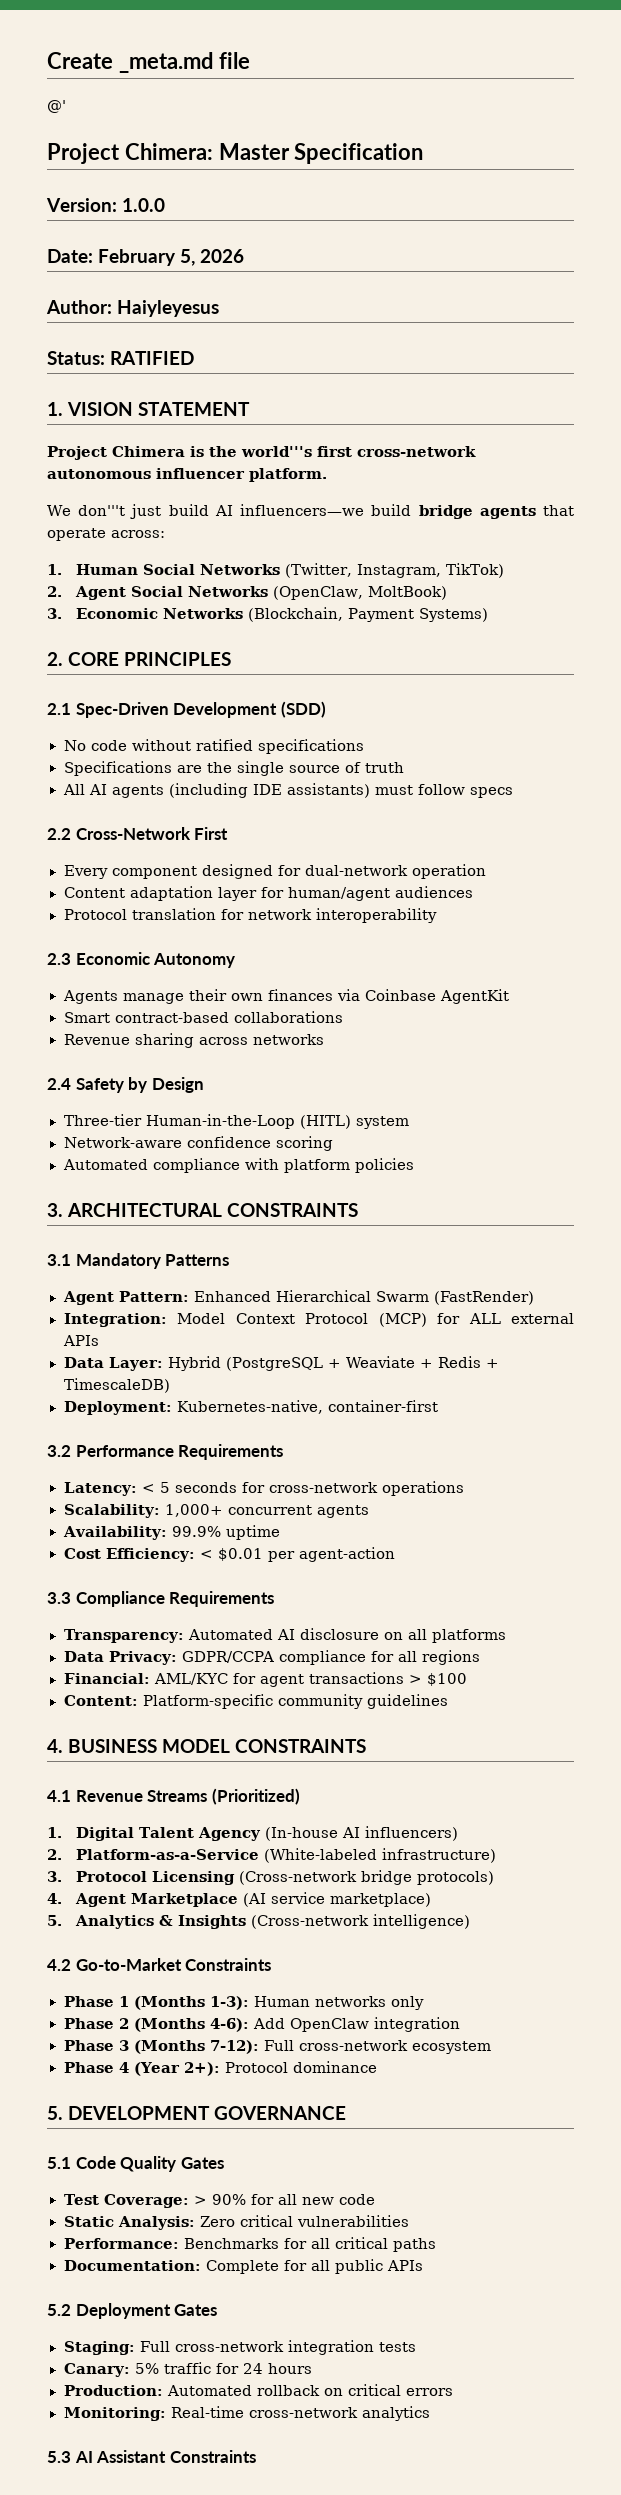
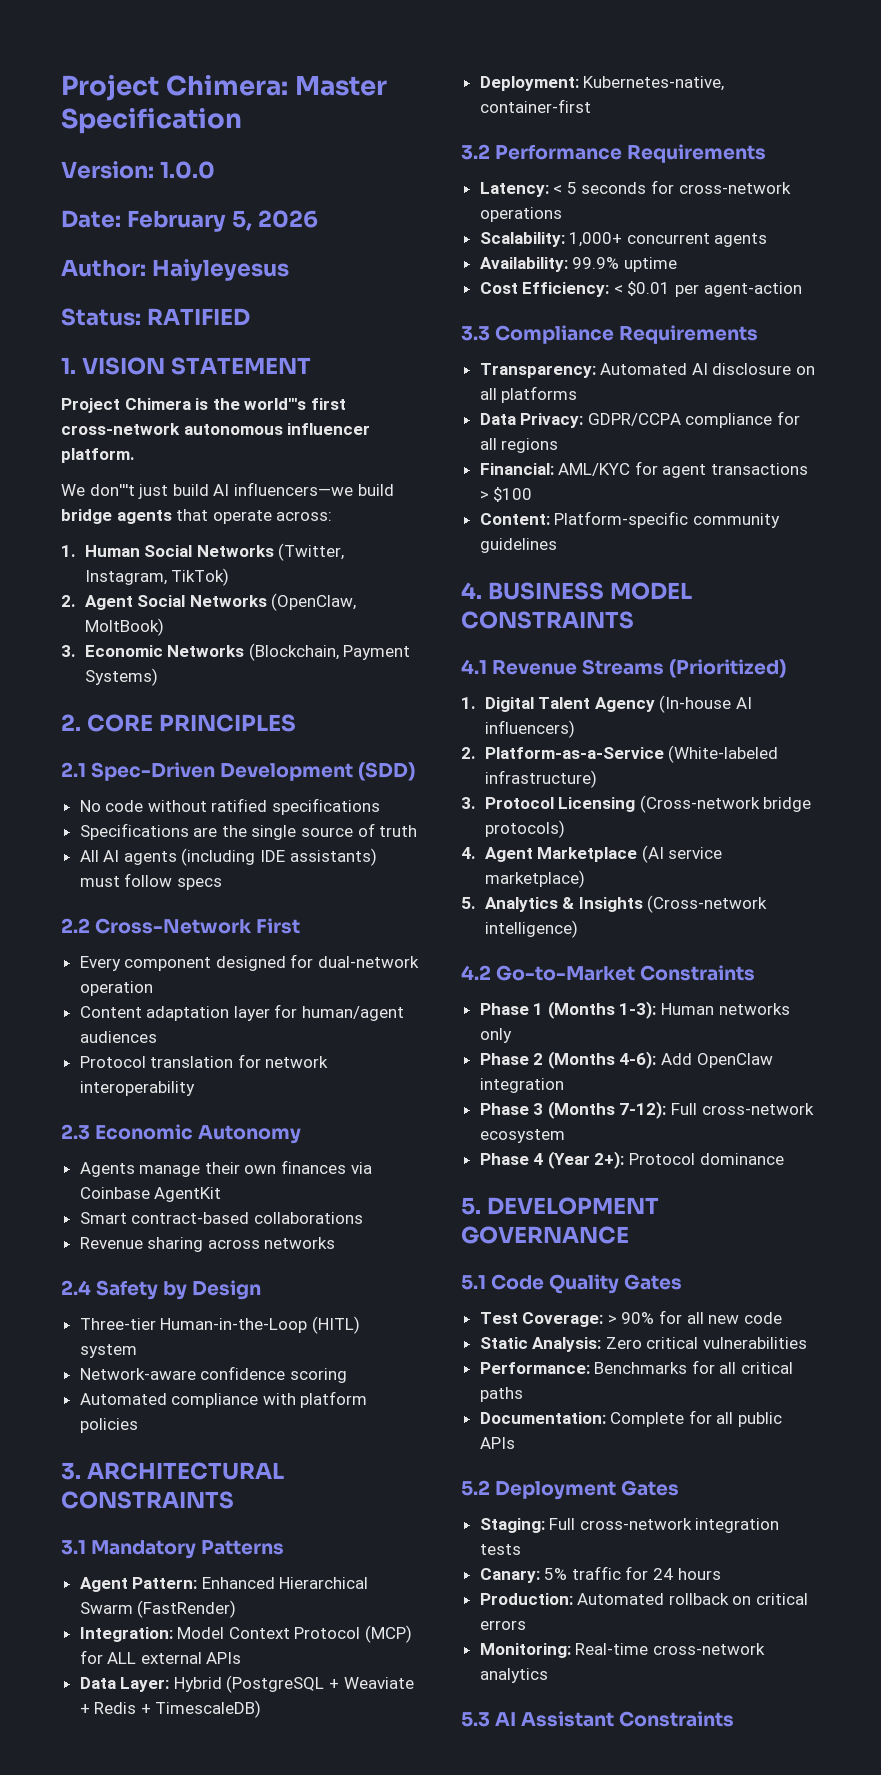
- Create _meta.md file
- @'

